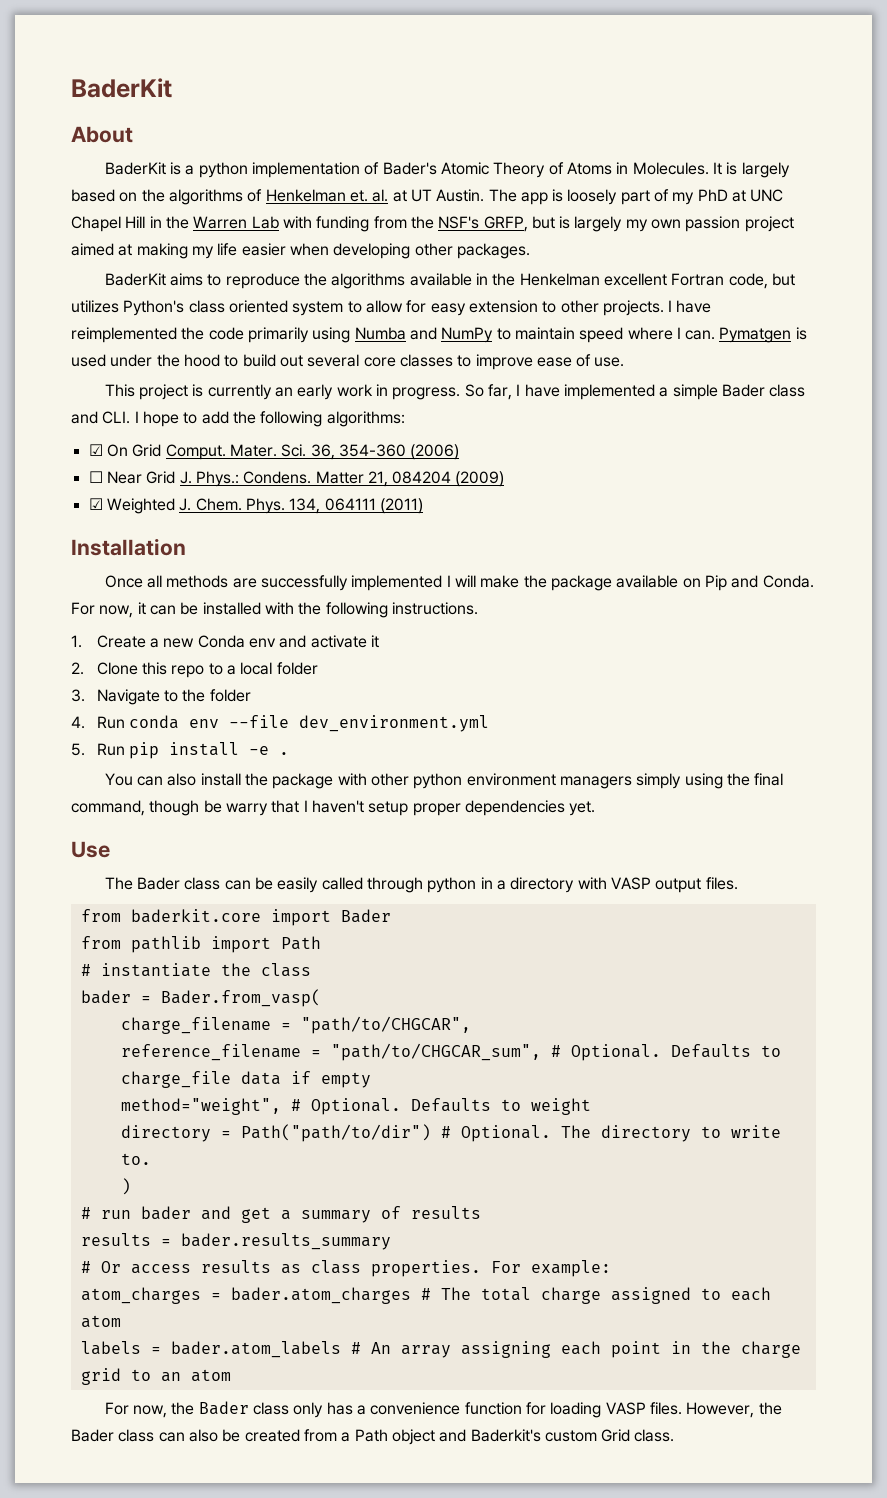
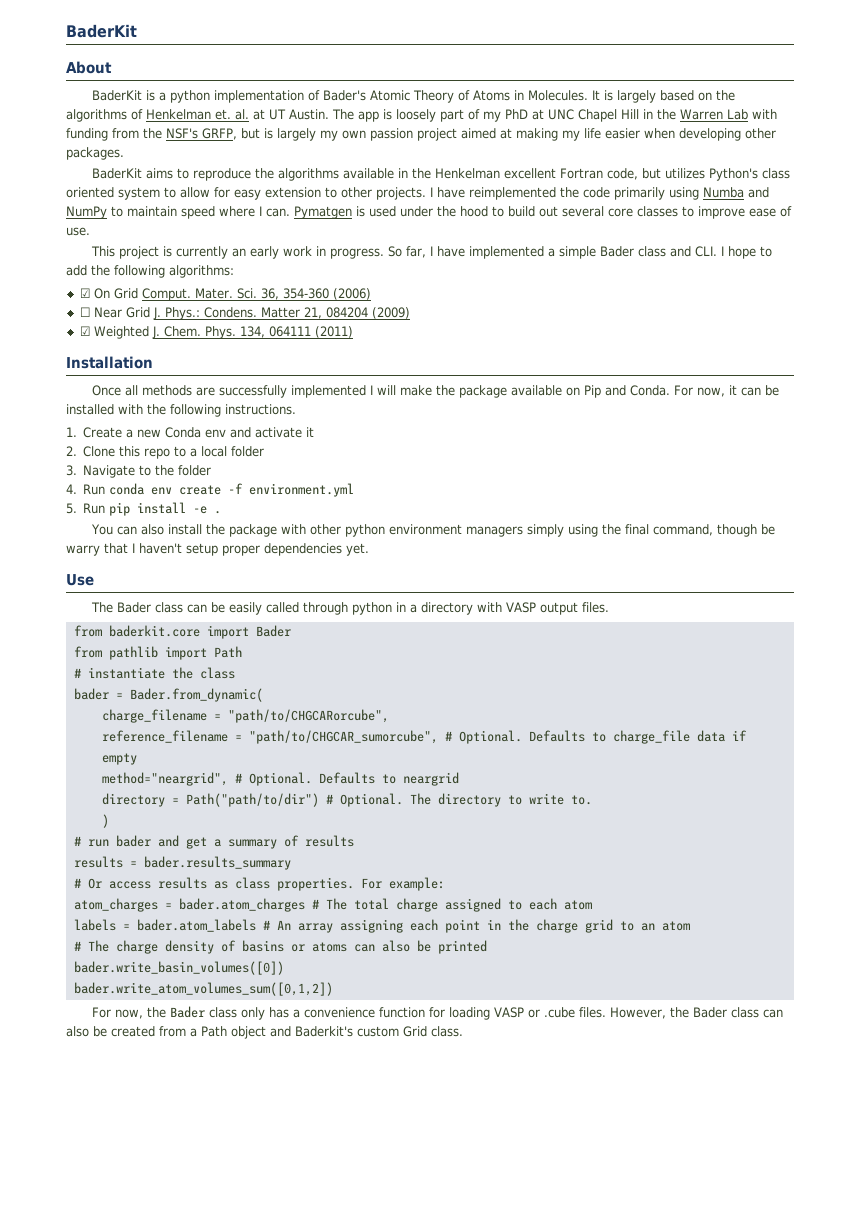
- 4. Run conda env --file dev_environment.yml
+ 4. Run conda env create -f environment.yml
- bader = Bader.from_vasp(
+ bader = Bader.from_dynamic(
- charge_filename = "path/to/CHGCAR",
+ charge_filename = "path/to/CHGCARorcube",
- reference_filename = "path/to/CHGCAR_sum", # Optional.
+ reference_filename = "path/to/CHGCAR_sumorcube", # Optional.
- method="weight", # Optional. Defaults to weight
+ method="neargrid", # Optional. Defaults to neargrid
+ # The charge density of basins or atoms can also be printed
+ bader.write_basin_volumes([0])
+ bader.write_atom_volumes_sum([0,1,2])
- For now, the Bader class only has a convenience function for loading VASP files.
+ For now, the Bader class only has a convenience function for loading VASP or .cube files.

